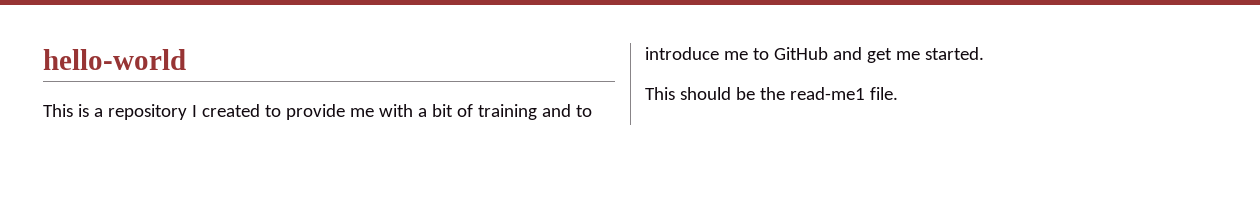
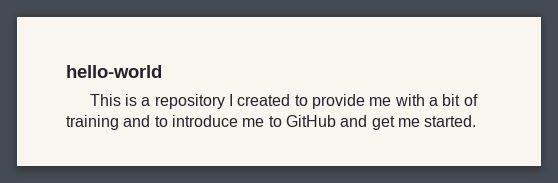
- This should be the read-me1 file.

